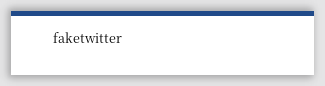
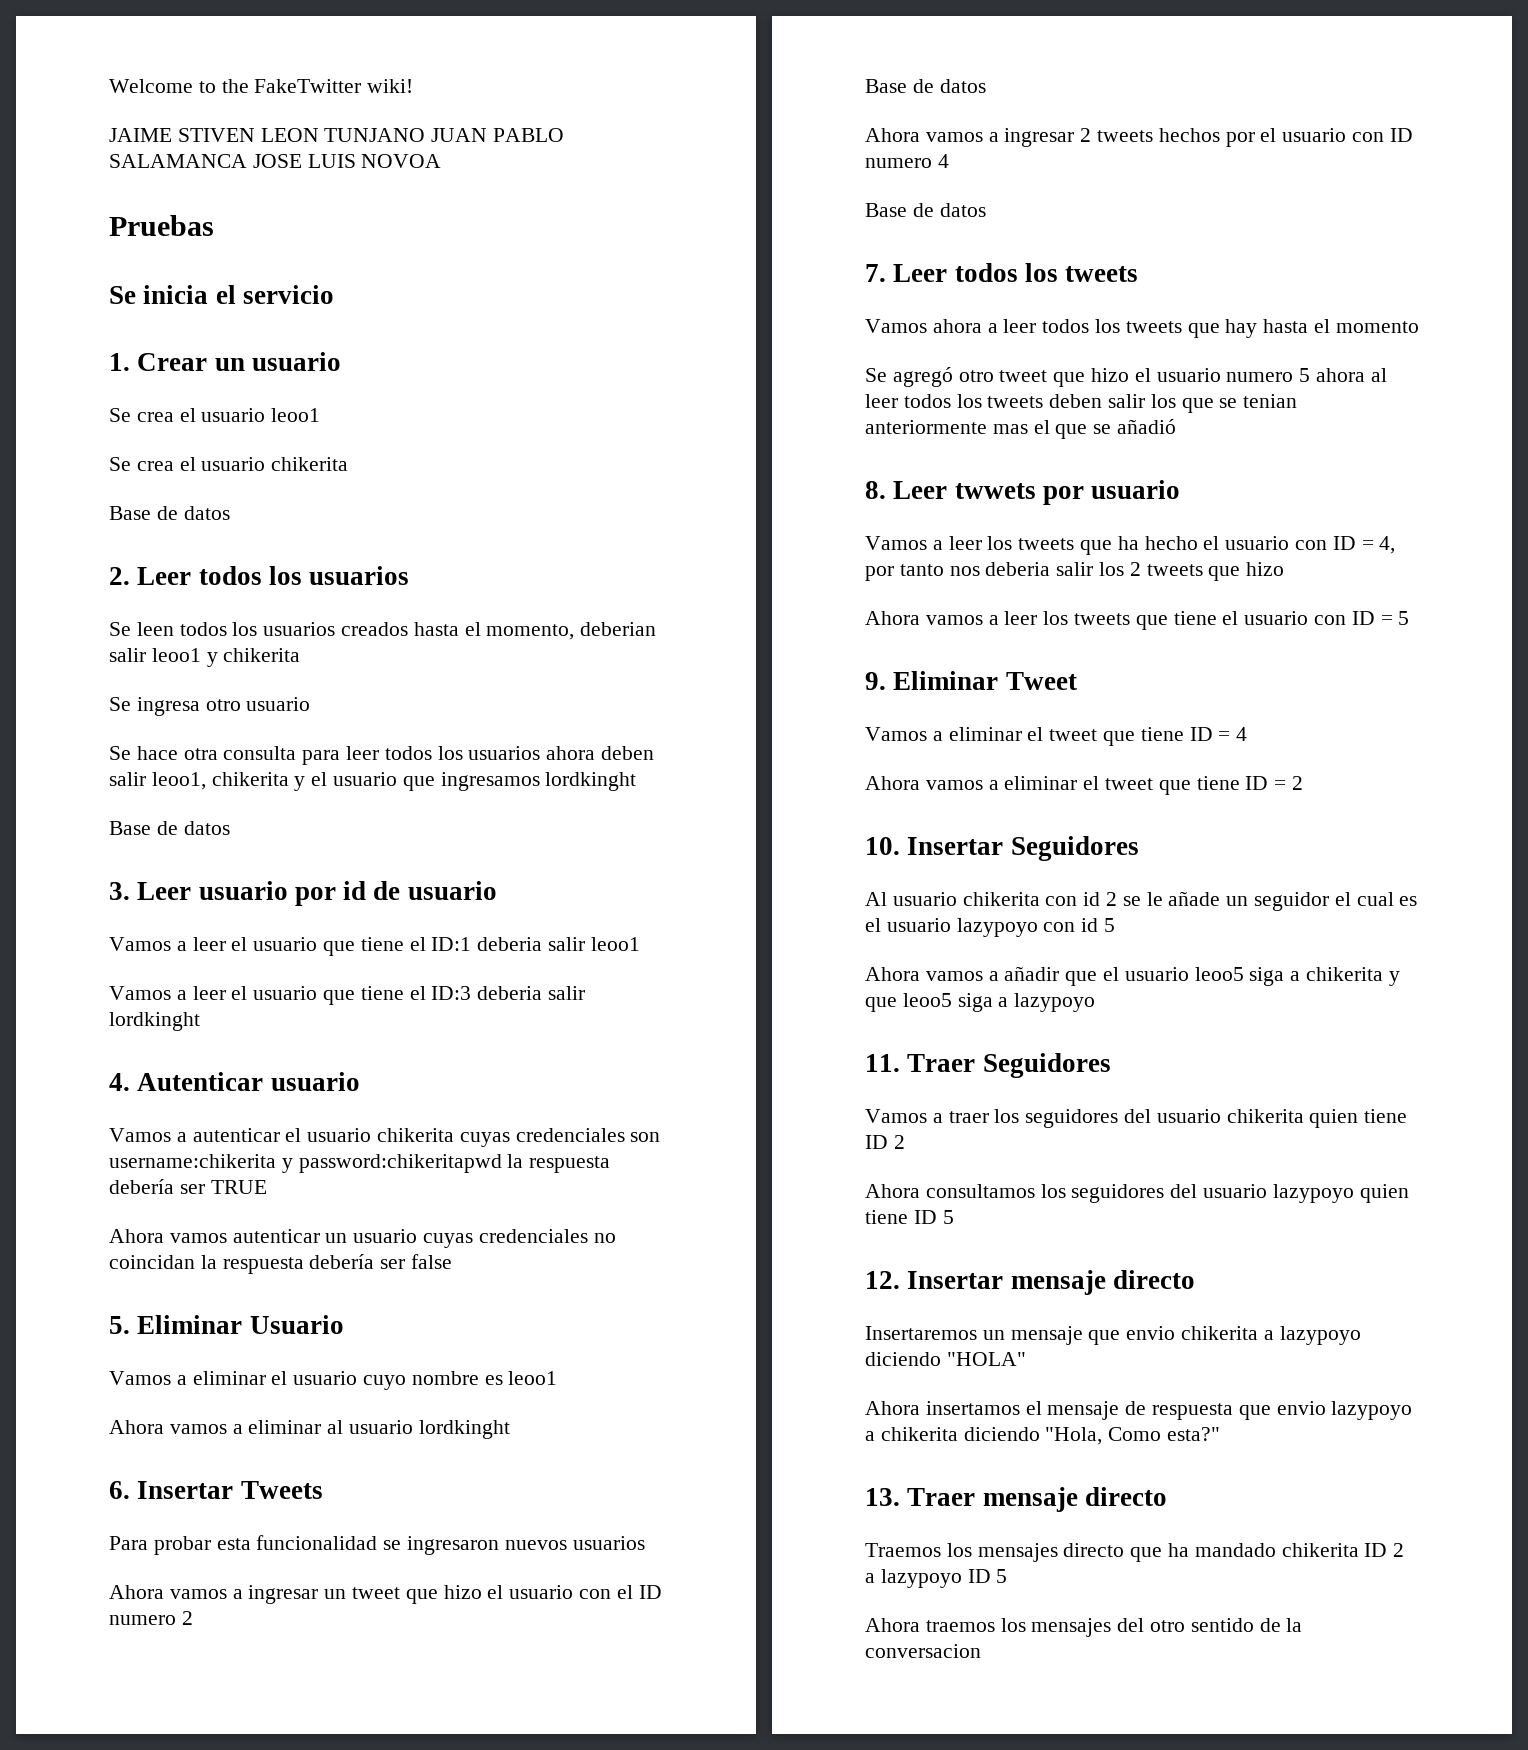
- faketwitter
+ Welcome to the FakeTwitter wiki!
+ JAIME STIVEN LEON TUNJANO JUAN PABLO SALAMANCA JOSE LUIS NOVOA
+ Pruebas
+ Se inicia el servicio
+ 1. Crear un usuario
+ Se crea el usuario leoo1
+ Se crea el usuario chikerita
+ Base de datos
+ 2. Leer todos los usuarios
+ Se leen todos los usuarios creados hasta el momento, deberian salir leoo1 y chikerita
+ Se ingresa otro usuario
+ Se hace otra consulta para leer todos los usuarios ahora deben salir leoo1, chikerita y el usuario que ingresamos lordkinght
+ Base de datos
+ 3. Leer usuario por id de usuario
+ Vamos a leer el usuario que tiene el ID:1 deberia salir leoo1
+ Vamos a leer el usuario que tiene el ID:3 deberia salir lordkinght
+ 4. Autenticar usuario
+ Vamos a autenticar el usuario chikerita cuyas credenciales son username:chikerita y password:chikeritapwd la respuesta debería ser TRUE
+ Ahora vamos autenticar un usuario cuyas credenciales no coincidan la respuesta debería ser false
+ 5. Eliminar Usuario
+ Vamos a eliminar el usuario cuyo nombre es leoo1
+ Ahora vamos a eliminar al usuario lordkinght
+ 6. Insertar Tweets
+ Para probar esta funcionalidad se ingresaron nuevos usuarios
+ Ahora vamos a ingresar un tweet que hizo el usuario con el ID numero 2
+ Base de datos
+ Ahora vamos a ingresar 2 tweets hechos por el usuario con ID numero 4
+ Base de datos
+ 7. Leer todos los tweets
+ Vamos ahora a leer todos los tweets que hay hasta el momento
+ Se agregó otro tweet que hizo el usuario numero 5 ahora al leer todos los tweets deben salir los que se tenian anteriormente mas el que se añadió
+ 8. Leer twwets por usuario
+ Vamos a leer los tweets que ha hecho el usuario con ID = 4, por tanto nos deberia salir los 2 tweets que hizo
+ Ahora vamos a leer los tweets que tiene el usuario con ID = 5
+ 9. Eliminar Tweet
+ Vamos a eliminar el tweet que tiene ID = 4
+ Ahora vamos a eliminar el tweet que tiene ID = 2
+ 10. Insertar Seguidores
+ Al usuario chikerita con id 2 se le añade un seguidor el cual es el usuario lazypoyo con id 5
+ Ahora vamos a añadir que el usuario leoo5 siga a chikerita y que leoo5 siga a lazypoyo
+ 11. Traer Seguidores
+ Vamos a traer los seguidores del usuario chikerita quien tiene ID 2
+ Ahora consultamos los seguidores del usuario lazypoyo quien tiene ID 5
+ 12. Insertar mensaje directo
+ Insertaremos un mensaje que envio chikerita a lazypoyo diciendo "HOLA"
+ Ahora insertamos el mensaje de respuesta que envio lazypoyo a chikerita diciendo "Hola, Como esta?"
+ 13. Traer mensaje directo
+ Traemos los mensajes directo que ha mandado chikerita ID 2 a lazypoyo ID 5
+ Ahora traemos los mensajes del otro sentido de la conversacion

